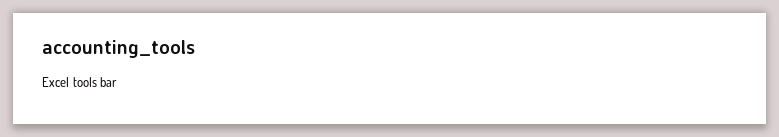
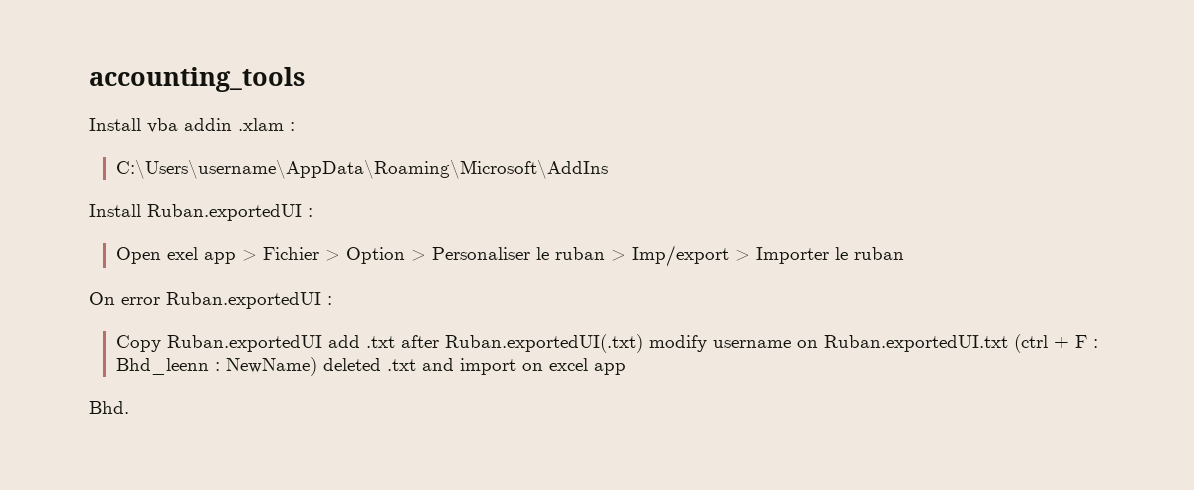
- Excel tools bar
+ Install vba addin .xlam :
+ C:\Users\username\AppData\Roaming\Microsoft\AddIns
+ Install Ruban.exportedUI :
+ Open exel app > Fichier > Option > Personaliser le ruban > Imp/export > Importer le ruban
+ On error Ruban.exportedUI :
+ Copy Ruban.exportedUI add .txt after Ruban.exportedUI(.txt) modify username on Ruban.exportedUI.txt (ctrl + F : Bhd_leenn : NewName) deleted .txt and import on excel app
+ Bhd.

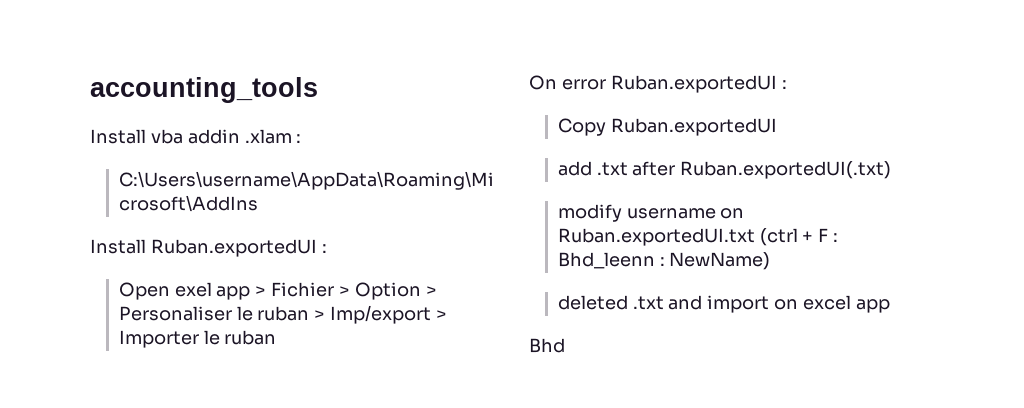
- Copy Ruban.exportedUI add .txt after Ruban.exportedUI(.txt) modify username on Ruban.exportedUI.txt (ctrl + F : Bhd_leenn : NewName) deleted .txt and import on excel app
+ Copy Ruban.exportedUI
+ add .txt after Ruban.exportedUI(.txt)
+ modify username on Ruban.exportedUI.txt (ctrl + F : Bhd_leenn : NewName)
+ deleted .txt and import on excel app
- Bhd.
+ Bhd

